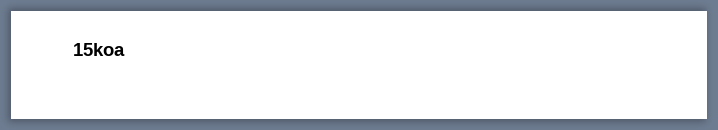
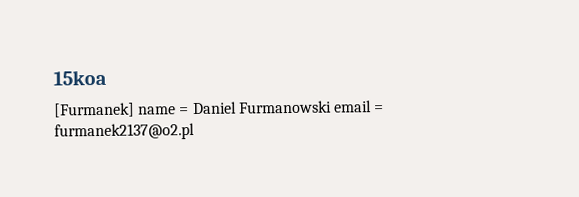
+ [Furmanek] name = Daniel Furmanowski email = furmanek2137@o2.pl

